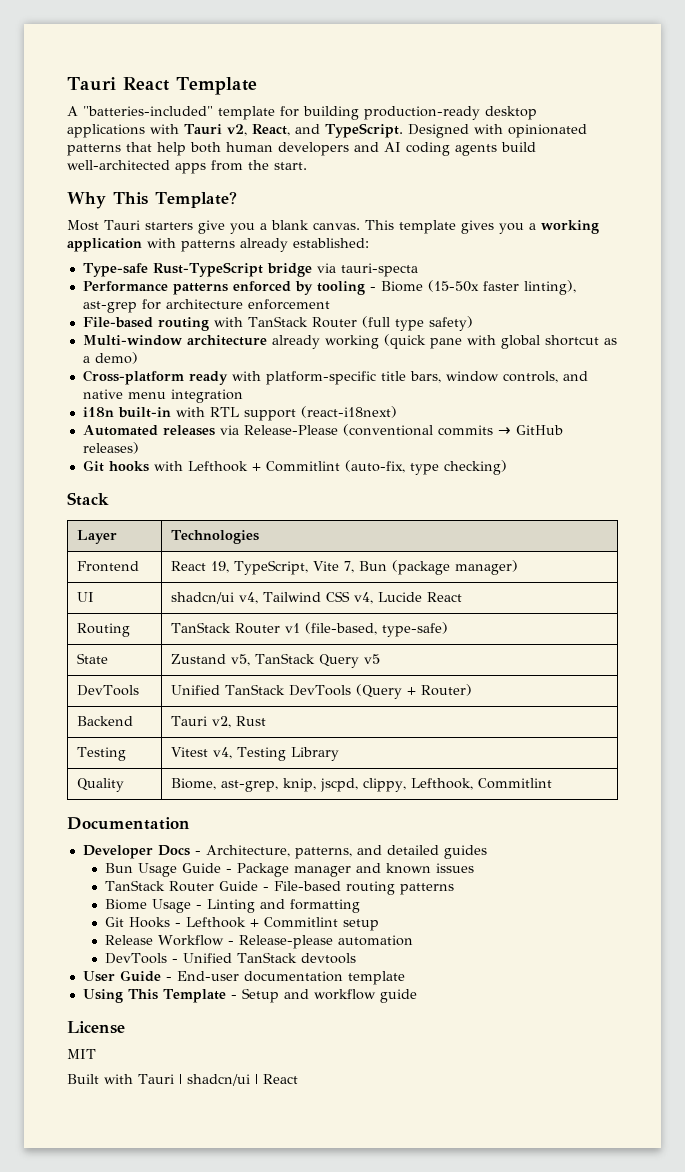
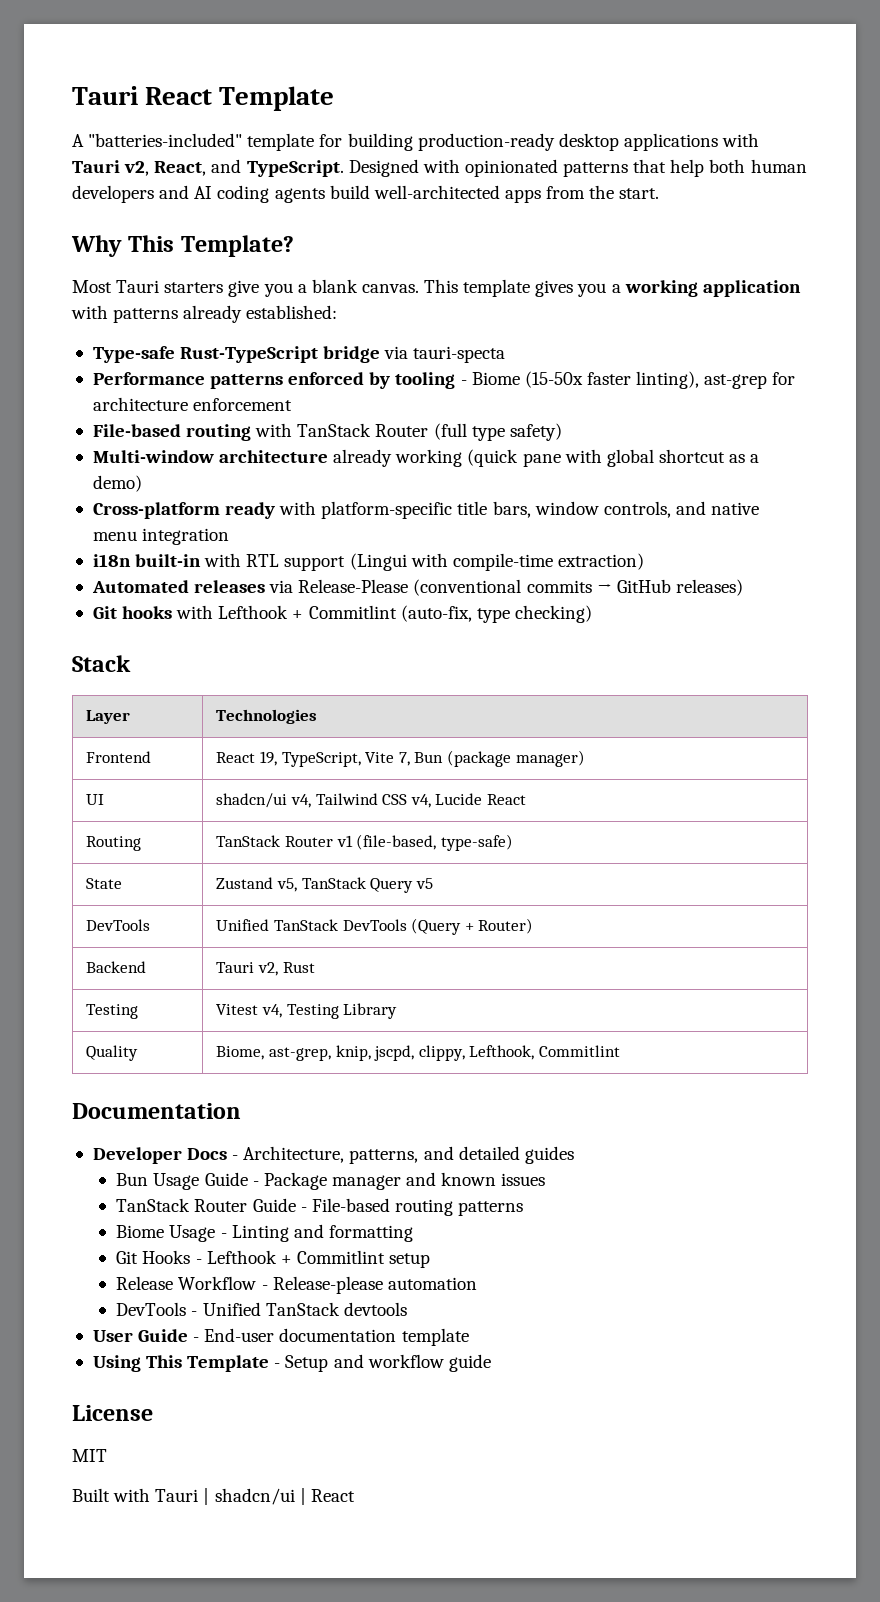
- i18n built-in with RTL support (react-i18next)
+ i18n built-in with RTL support (Lingui with compile-time extraction)

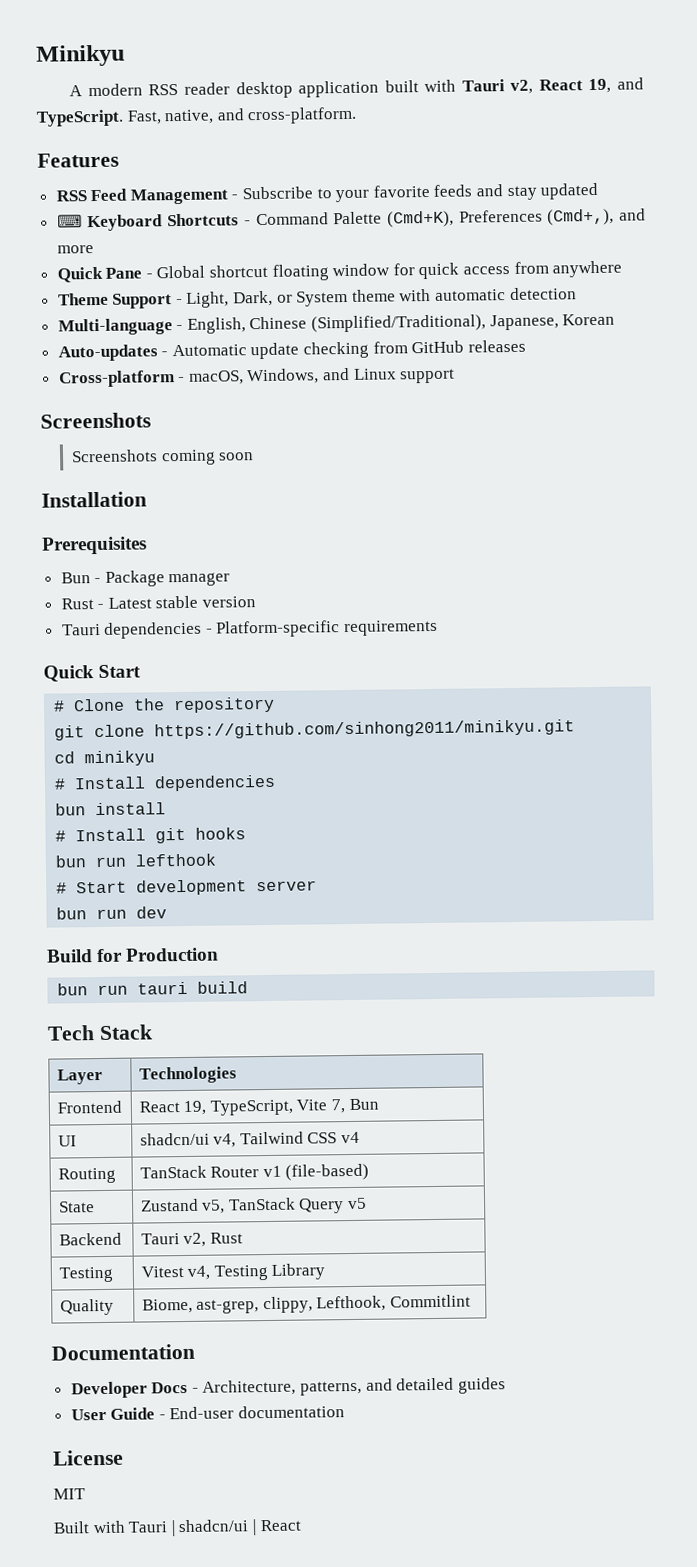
- Tauri React Template
- A "batteries-included" template for building production-ready desktop applications with Tauri v2, React, and TypeScript. Designed with opinionated patterns that help both human developers and AI coding agents build well-architected apps from the start.
- Why This Template?
- Most Tauri starters give you a blank canvas. This template gives you a working application with patterns already established:
- Type-safe Rust-TypeScript bridge via tauri-specta
- Performance patterns enforced by tooling - Biome (15-50x faster linting), ast-grep for architecture enforcement
- File-based routing with TanStack Router (full type safety)
- Multi-window architecture already working (quick pane with global shortcut as a demo)
- Cross-platform ready with platform-specific title bars, window controls, and native menu integration
- i18n built-in with RTL support (Lingui with compile-time extraction)
- Automated releases via Release-Please (conventional commits → GitHub releases)
- Git hooks with Lefthook + Commitlint (auto-fix, type checking)
- Stack
+ Minikyu
+ A modern RSS reader desktop application built with Tauri v2, React 19, and TypeScript. Fast, native, and cross-platform.
+ Features
+ RSS Feed Management - Subscribe to your favorite feeds and stay updated
+ ⌨ Keyboard Shortcuts - Command Palette (Cmd+K), Preferences (Cmd+,), and more
+ Quick Pane - Global shortcut floating window for quick access from anywhere
+ Theme Support - Light, Dark, or System theme with automatic detection
+ Multi-language - English, Chinese (Simplified/Traditional), Japanese, Korean
+ Auto-updates - Automatic update checking from GitHub releases
+ Cross-platform - macOS, Windows, and Linux support
+ Screenshots
+ Screenshots coming soon
+ Installation
+ Prerequisites
+ Bun - Package manager
+ Rust - Latest stable version
+ Tauri dependencies - Platform-specific requirements
+ Quick Start
+ # Clone the repository
+ git clone https://github.com/sinhong2011/minikyu.git
+ cd minikyu
+ # Install dependencies
+ bun install
+ # Install git hooks
+ bun run lefthook
+ # Start development server
+ bun run dev
+ Build for Production
+ bun run tauri build
+ Tech Stack
- Frontend | React 19, TypeScript, Vite 7, Bun (package manager)
+ Frontend | React 19, TypeScript, Vite 7, Bun
- UI | shadcn/ui v4, Tailwind CSS v4, Lucide React
+ UI | shadcn/ui v4, Tailwind CSS v4
- Routing | TanStack Router v1 (file-based, type-safe)
+ Routing | TanStack Router v1 (file-based)
- DevTools | Unified TanStack DevTools (Query + Router)
- Quality | Biome, ast-grep, knip, jscpd, clippy, Lefthook, Commitlint
+ Quality | Biome, ast-grep, clippy, Lefthook, Commitlint
- Bun Usage Guide - Package manager and known issues
- TanStack Router Guide - File-based routing patterns
- Biome Usage - Linting and formatting
- Git Hooks - Lefthook + Commitlint setup
- Release Workflow - Release-please automation
- DevTools - Unified TanStack devtools
- User Guide - End-user documentation template
- Using This Template - Setup and workflow guide
+ User Guide - End-user documentation

